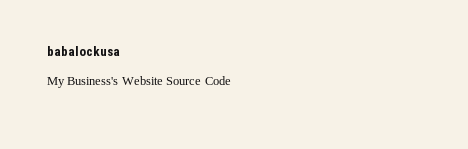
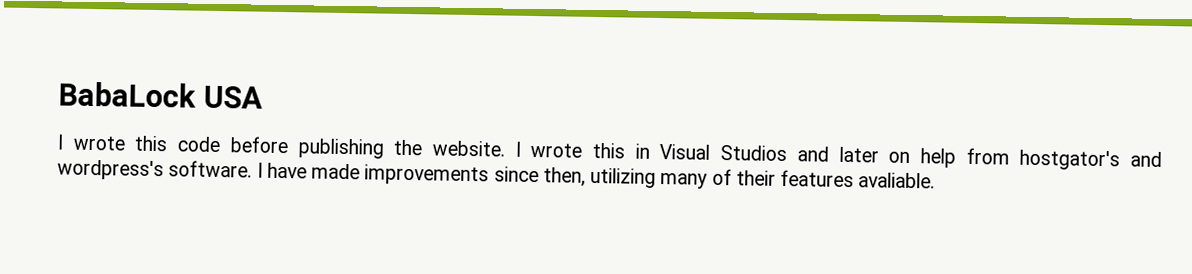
- babalockusa
- My Business's Website Source Code
+ BabaLock USA
+ I wrote this code before publishing the website. I wrote this in Visual Studios and later on help from hostgator's and wordpress's software. I have made improvements since then, utilizing many of their features avaliable.

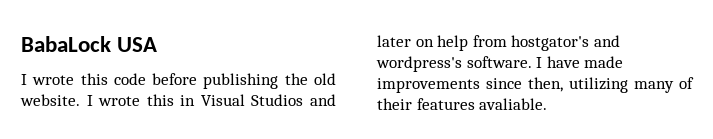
- I wrote this code before publishing the website.
+ I wrote this code before publishing the old website.

